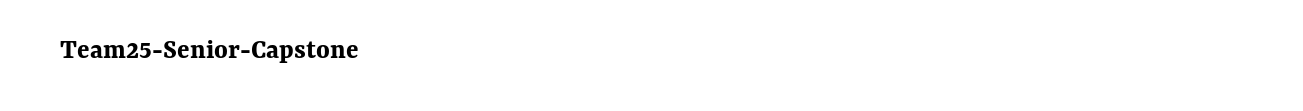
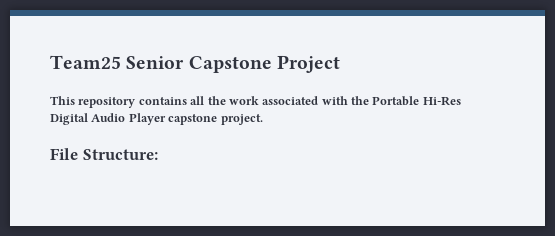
- Team25-Senior-Capstone
+ Team25 Senior Capstone Project
+ This repository contains all the work associated with the Portable Hi-Res Digital Audio Player capstone project.
+ File Structure:

